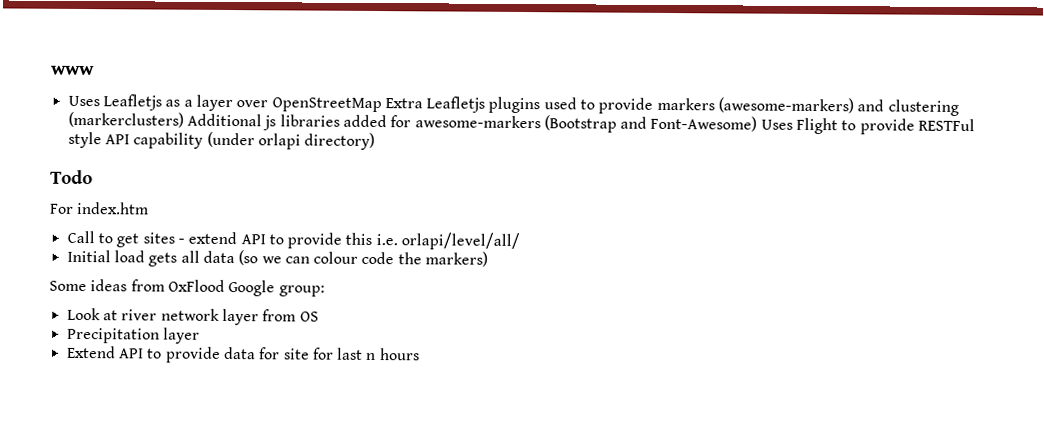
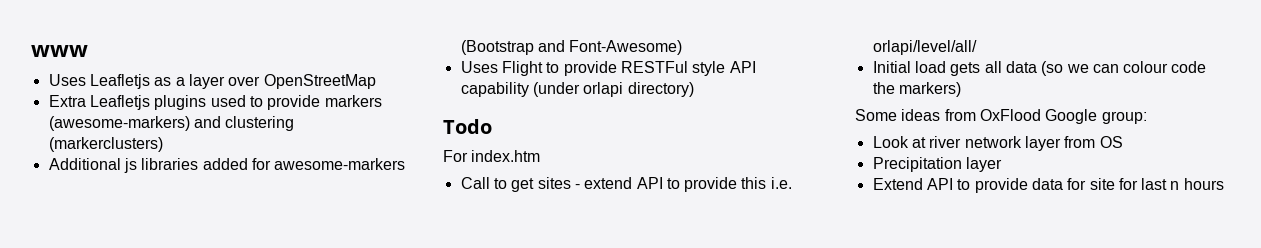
- Uses Leafletjs as a layer over OpenStreetMap Extra Leafletjs plugins used to provide markers (awesome-markers) and clustering (markerclusters) Additional js libraries added for awesome-markers (Bootstrap and Font-Awesome) Uses Flight to provide RESTFul style API capability (under orlapi directory)
+ Uses Leafletjs as a layer over OpenStreetMap
+ Extra Leafletjs plugins used to provide markers (awesome-markers) and clustering (markerclusters)
+ Additional js libraries added for awesome-markers (Bootstrap and Font-Awesome)
+ Uses Flight to provide RESTFul style API capability (under orlapi directory)

